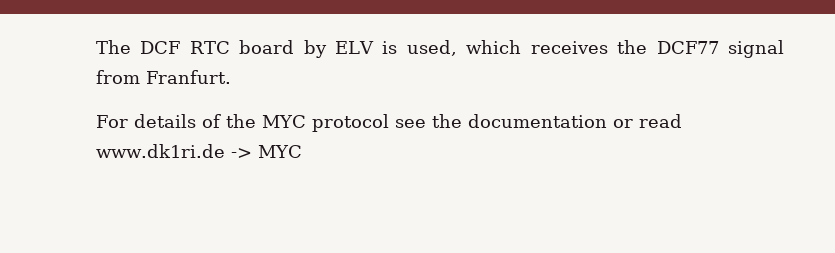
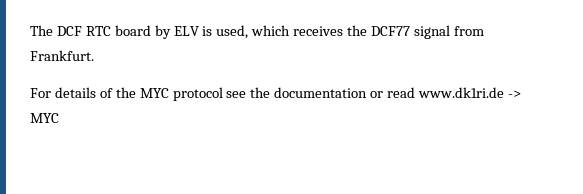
- The DCF RTC board by ELV is used, which receives the DCF77 signal from Franfurt.
+ The DCF RTC board by ELV is used, which receives the DCF77 signal from Frankfurt.

